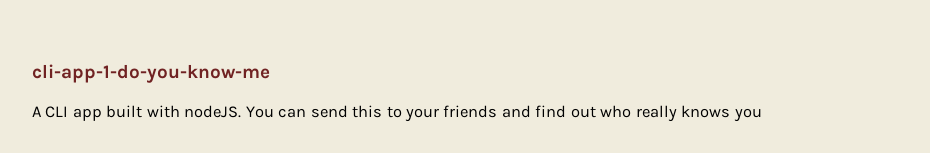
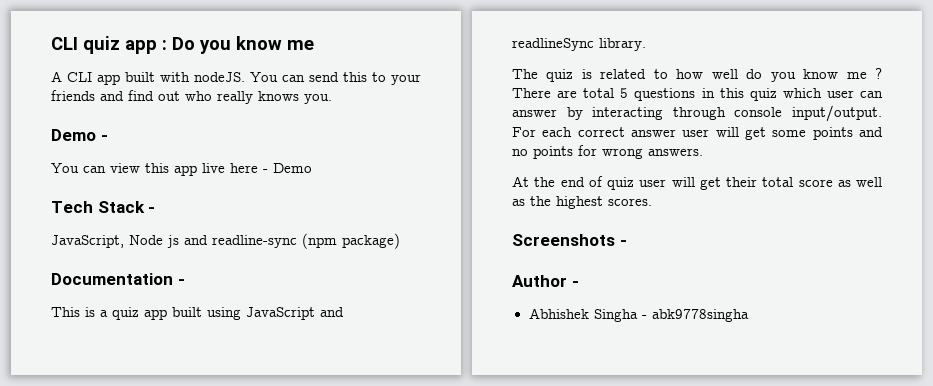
- cli-app-1-do-you-know-me
+ CLI quiz app : Do you know me
- You can send this to your friends and find out who really knows you
+ You can send this to your friends and find out who really knows you.
+ Demo -
+ You can view this app live here - Demo
+ Tech Stack -
+ JavaScript, Node js and readline-sync (npm package)
+ Documentation -
+ This is a quiz app built using JavaScript and readlineSync library.
+ The quiz is related to how well do you know me ? There are total 5 questions in this quiz which user can answer by interacting through console input/output. For each correct answer user will get some points and no points for wrong answers.
+ At the end of quiz user will get their total score as well as the highest scores.
+ Screenshots -
+ Author -
+ Abhishek Singha - abk9778singha

